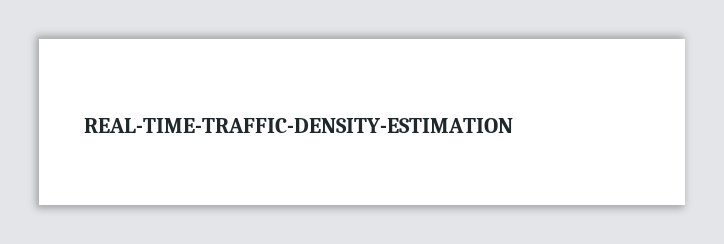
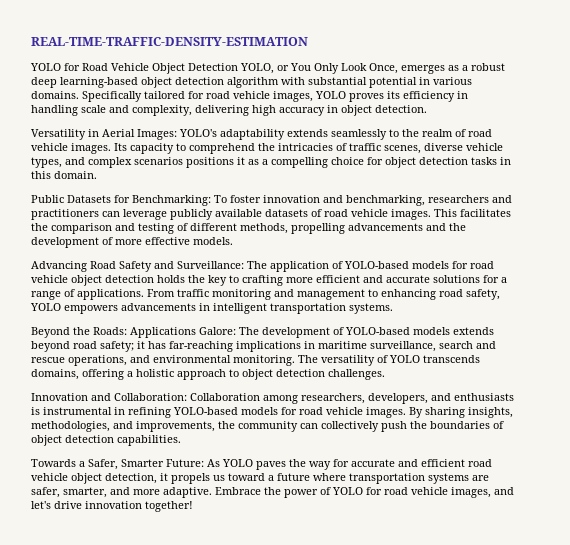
+ YOLO for Road Vehicle Object Detection YOLO, or You Only Look Once, emerges as a robust deep learning-based object detection algorithm with substantial potential in various domains. Specifically tailored for road vehicle images, YOLO proves its efficiency in handling scale and complexity, delivering high accuracy in object detection.
+ Versatility in Aerial Images: YOLO's adaptability extends seamlessly to the realm of road vehicle images. Its capacity to comprehend the intricacies of traffic scenes, diverse vehicle types, and complex scenarios positions it as a compelling choice for object detection tasks in this domain.
+ Public Datasets for Benchmarking: To foster innovation and benchmarking, researchers and practitioners can leverage publicly available datasets of road vehicle images. This facilitates the comparison and testing of different methods, propelling advancements and the development of more effective models.
+ Advancing Road Safety and Surveillance: The application of YOLO-based models for road vehicle object detection holds the key to crafting more efficient and accurate solutions for a range of applications. From traffic monitoring and management to enhancing road safety, YOLO empowers advancements in intelligent transportation systems.
+ Beyond the Roads: Applications Galore: The development of YOLO-based models extends beyond road safety; it has far-reaching implications in maritime surveillance, search and rescue operations, and environmental monitoring. The versatility of YOLO transcends domains, offering a holistic approach to object detection challenges.
+ Innovation and Collaboration: Collaboration among researchers, developers, and enthusiasts is instrumental in refining YOLO-based models for road vehicle images. By sharing insights, methodologies, and improvements, the community can collectively push the boundaries of object detection capabilities.
+ Towards a Safer, Smarter Future: As YOLO paves the way for accurate and efficient road vehicle object detection, it propels us toward a future where transportation systems are safer, smarter, and more adaptive. Embrace the power of YOLO for road vehicle images, and let's drive innovation together!

